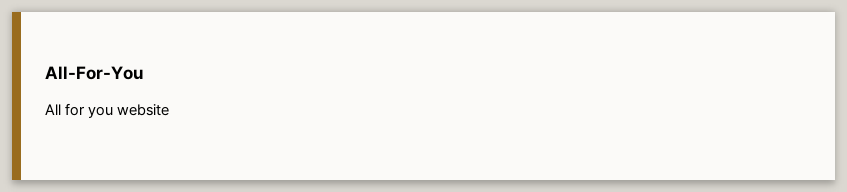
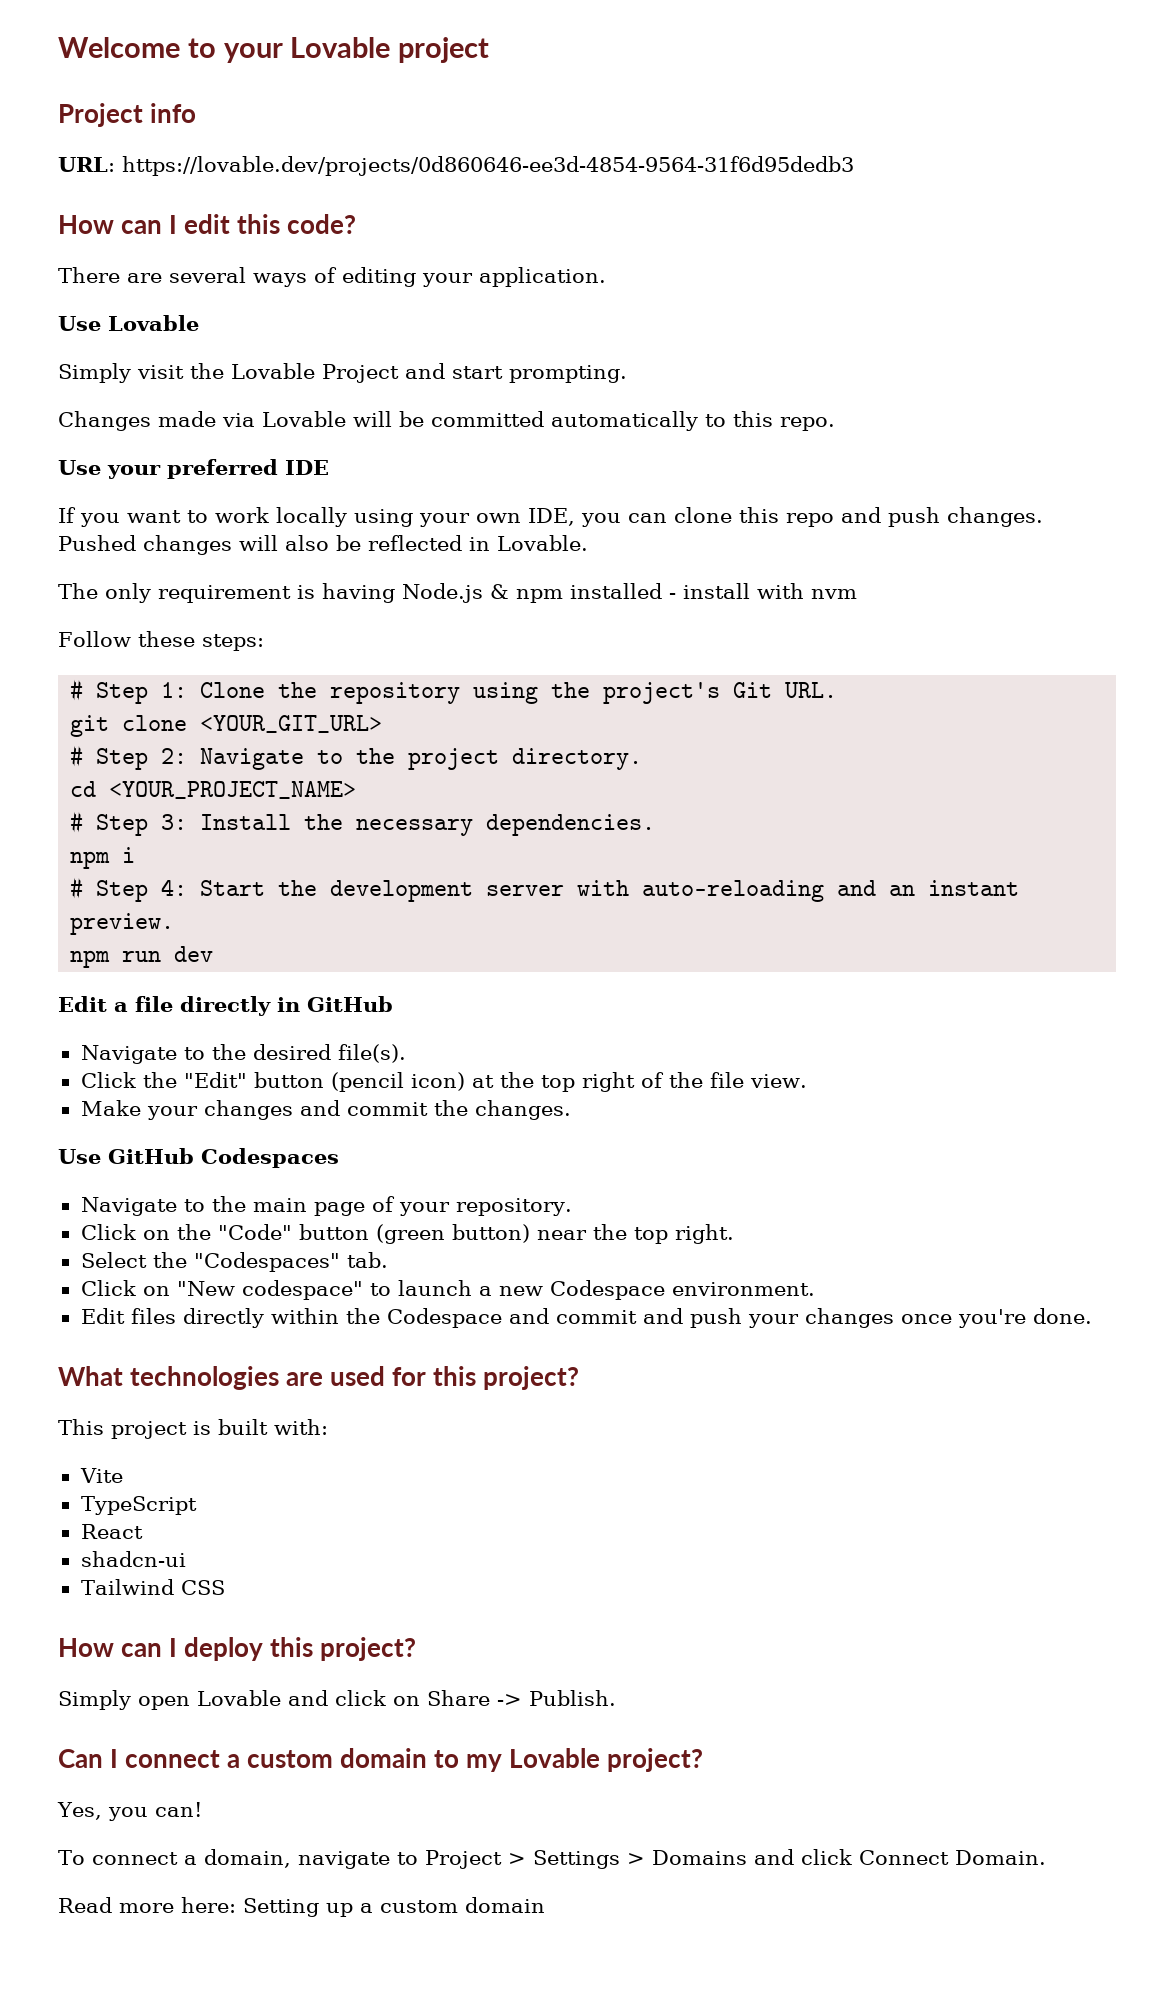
- All-For-You
- All for you website
+ Welcome to your Lovable project
+ Project info
+ URL: https://lovable.dev/projects/0d860646-ee3d-4854-9564-31f6d95dedb3
+ How can I edit this code?
+ There are several ways of editing your application.
+ Use Lovable
+ Simply visit the Lovable Project and start prompting.
+ Changes made via Lovable will be committed automatically to this repo.
+ Use your preferred IDE
+ If you want to work locally using your own IDE, you can clone this repo and push changes. Pushed changes will also be reflected in Lovable.
+ The only requirement is having Node.js & npm installed - install with nvm
+ Follow these steps:
+ # Step 1: Clone the repository using the project's Git URL.
+ git clone <YOUR_GIT_URL>
+ # Step 2: Navigate to the project directory.
+ cd <YOUR_PROJECT_NAME>
+ # Step 3: Install the necessary dependencies.
+ npm i
+ # Step 4: Start the development server with auto-reloading and an instant preview.
+ npm run dev
+ Edit a file directly in GitHub
+ Navigate to the desired file(s).
+ Click the "Edit" button (pencil icon) at the top right of the file view.
+ Make your changes and commit the changes.
+ Use GitHub Codespaces
+ Navigate to the main page of your repository.
+ Click on the "Code" button (green button) near the top right.
+ Select the "Codespaces" tab.
+ Click on "New codespace" to launch a new Codespace environment.
+ Edit files directly within the Codespace and commit and push your changes once you're done.
+ What technologies are used for this project?
+ This project is built with:
+ Vite
+ TypeScript
+ React
+ shadcn-ui
+ Tailwind CSS
+ How can I deploy this project?
+ Simply open Lovable and click on Share -> Publish.
+ Can I connect a custom domain to my Lovable project?
+ Yes, you can!
+ To connect a domain, navigate to Project > Settings > Domains and click Connect Domain.
+ Read more here: Setting up a custom domain

